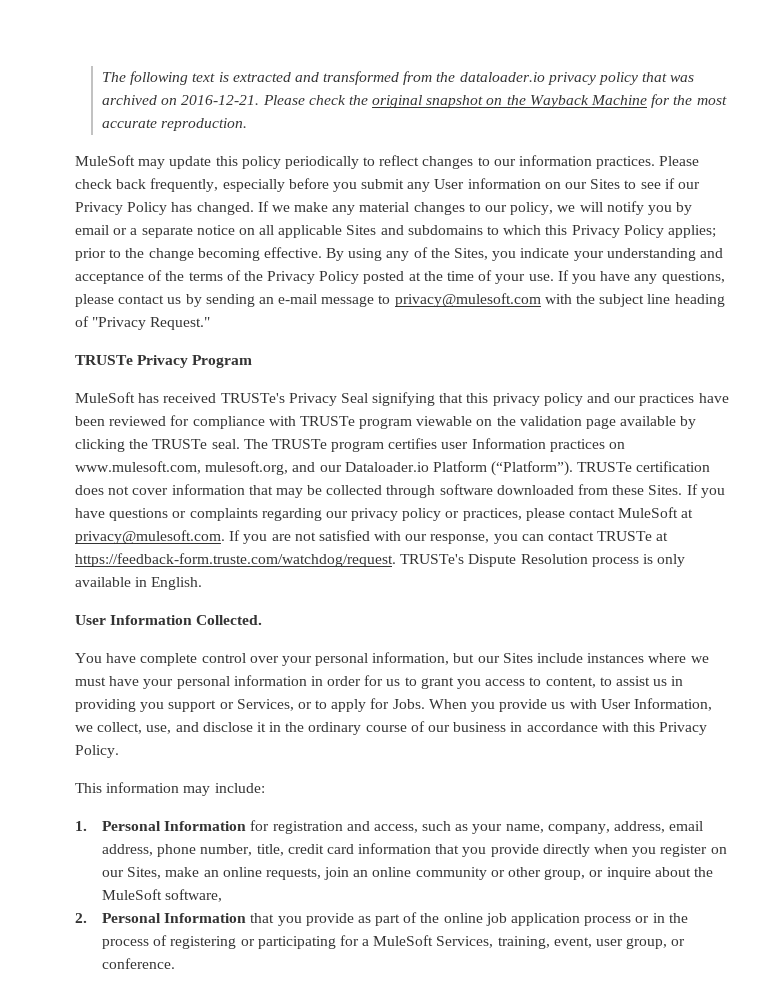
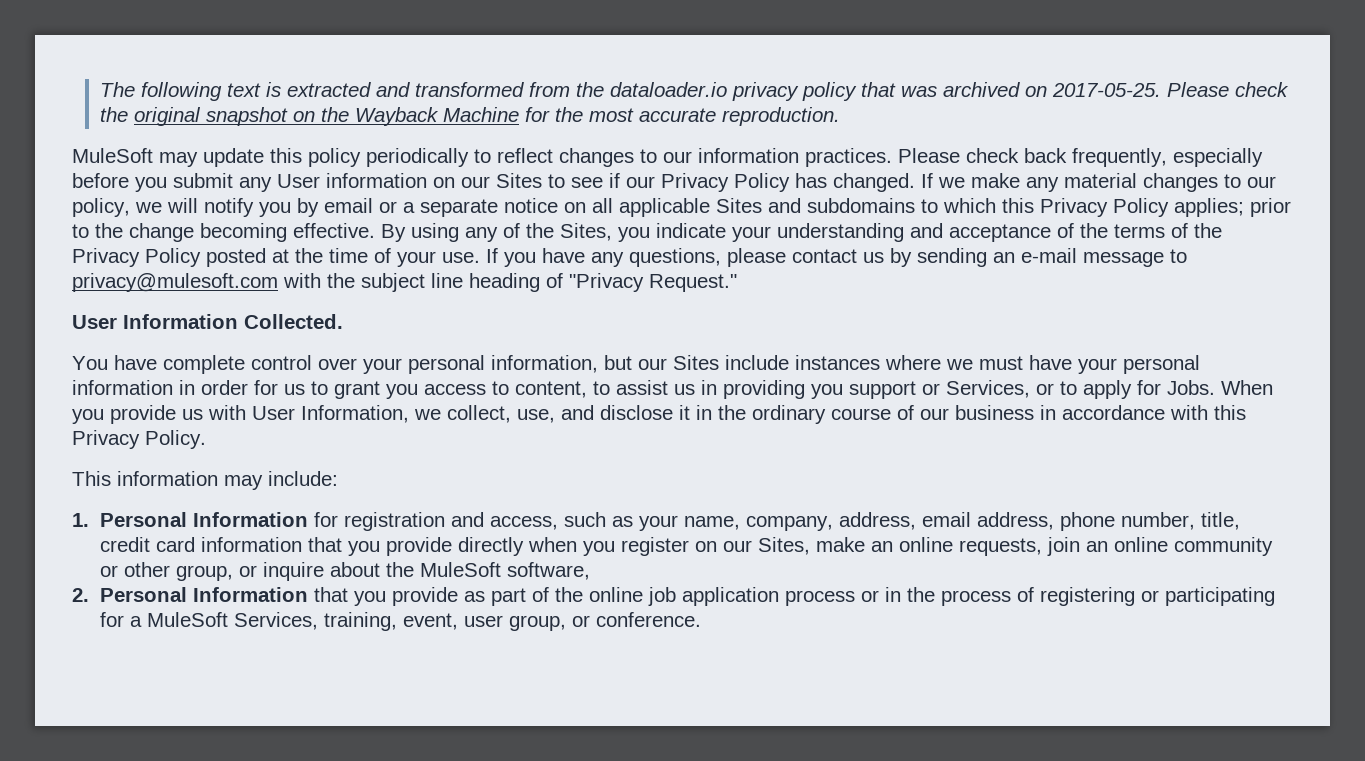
- The following text is extracted and transformed from the dataloader.io privacy policy that was archived on 2016-12-21.
+ The following text is extracted and transformed from the dataloader.io privacy policy that was archived on 2017-05-25.
- TRUSTe Privacy Program
- MuleSoft has received TRUSTe's Privacy Seal signifying that this privacy policy and our practices have been reviewed for compliance with TRUSTe program viewable on the validation page available by clicking the TRUSTe seal. The TRUSTe program certifies user Information practices on www.mulesoft.com, mulesoft.org, and our Dataloader.io Platform (“Platform”). TRUSTe certification does not cover information that may be collected through software downloaded from these Sites. If you have questions or complaints regarding our privacy policy or practices, please contact MuleSoft at privacy@mulesoft.com. If you are not satisfied with our response, you can contact TRUSTe at https://feedback-form.truste.com/watchdog/request. TRUSTe's Dispute Resolution process is only available in English.

